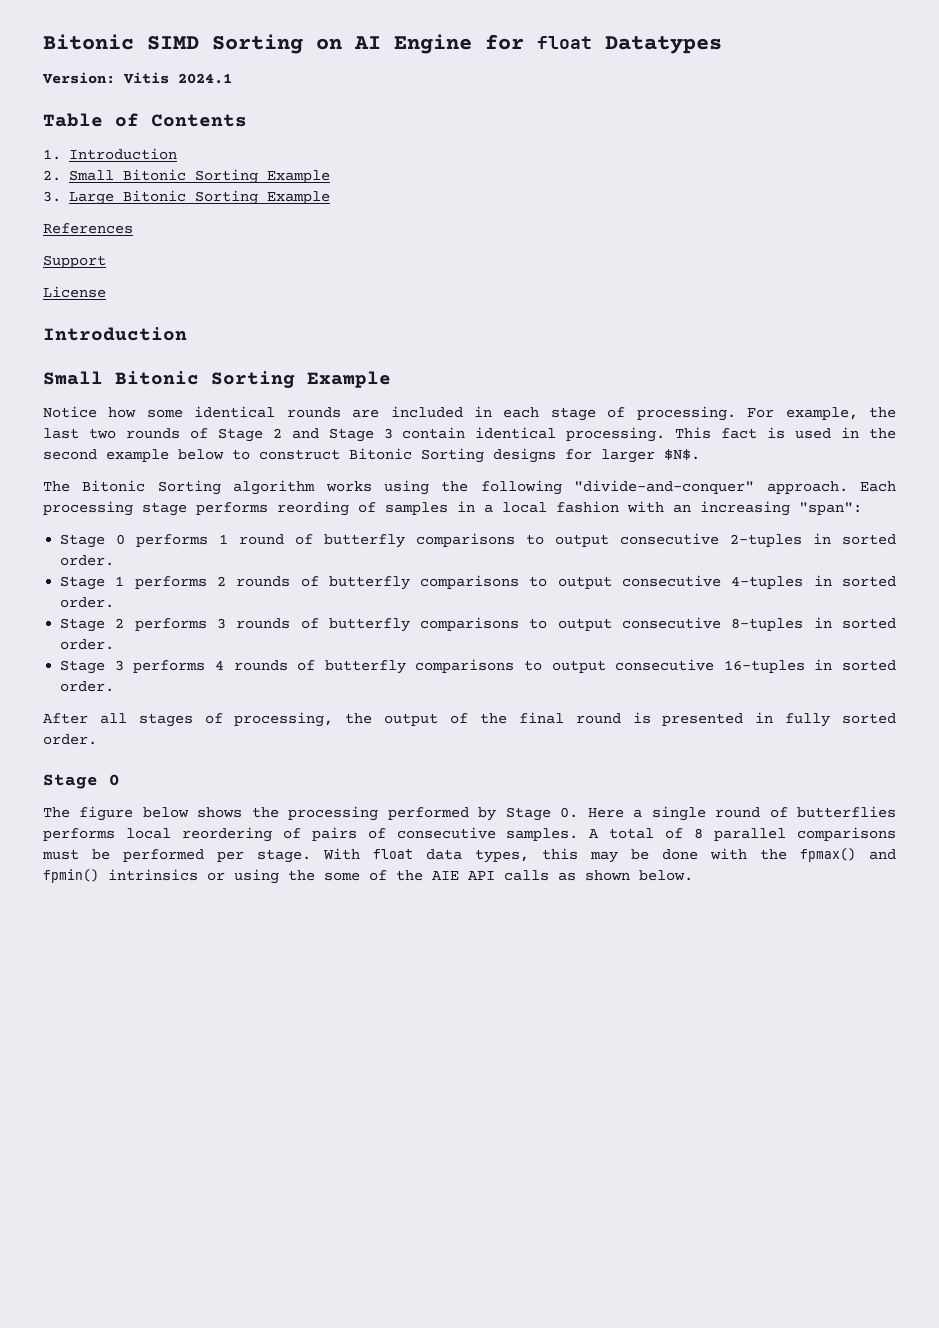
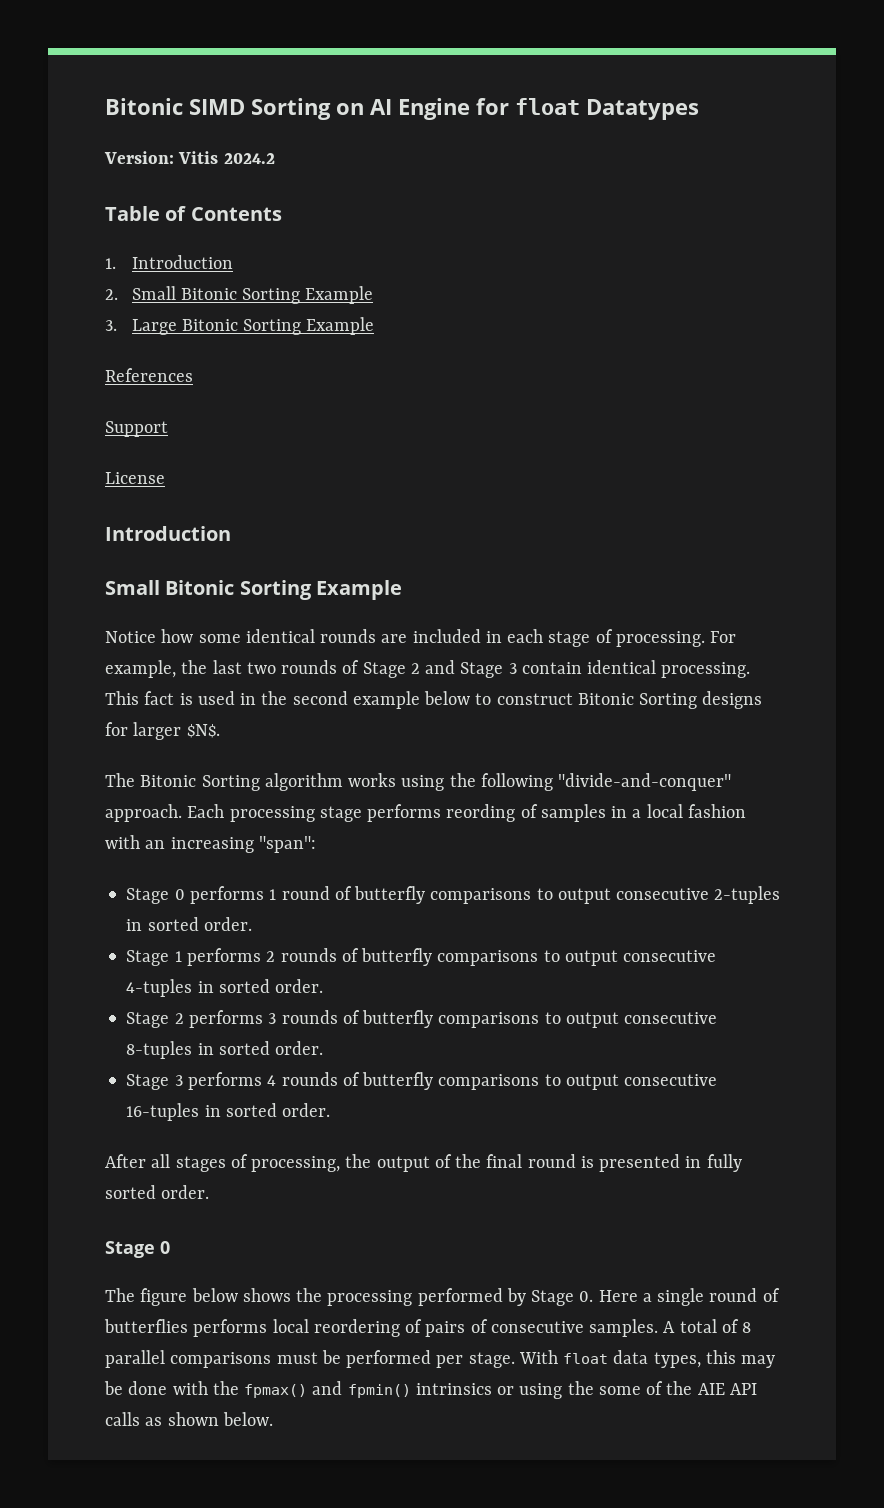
- Version: Vitis 2024.1
+ Version: Vitis 2024.2

